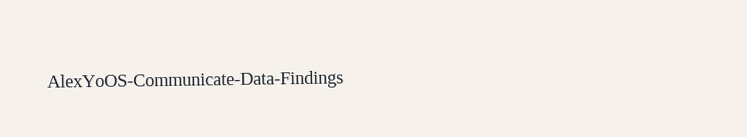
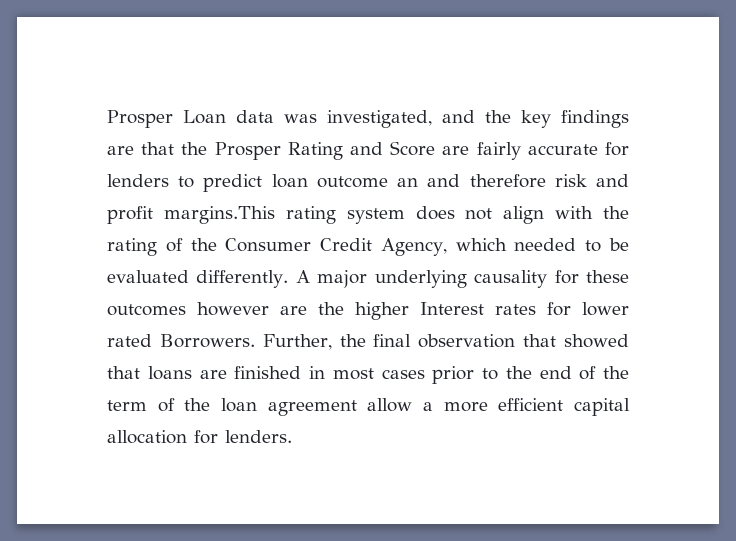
- AlexYoOS-Communicate-Data-Findings
+ Prosper Loan data was investigated, and the key findings are that the Prosper Rating and Score are fairly accurate for lenders to predict loan outcome an and therefore risk and profit margins.This rating system does not align with the rating of the Consumer Credit Agency, which needed to be evaluated differently. A major underlying causality for these outcomes however are the higher Interest rates for lower rated Borrowers. Further, the final observation that showed that loans are finished in most cases prior to the end of the term of the loan agreement allow a more efficient capital allocation for lenders.

